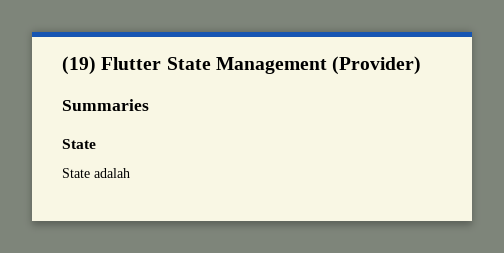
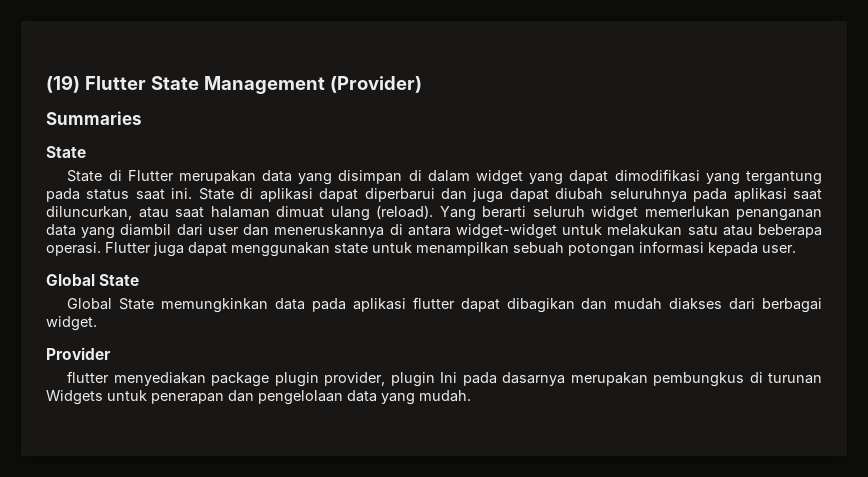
- State adalah
+ State di Flutter merupakan data yang disimpan di dalam widget yang dapat dimodifikasi yang tergantung pada status saat ini. State di aplikasi dapat diperbarui dan juga dapat diubah seluruhnya pada aplikasi saat diluncurkan, atau saat halaman dimuat ulang (reload). Yang berarti seluruh widget memerlukan penanganan data yang diambil dari user dan meneruskannya di antara widget-widget untuk melakukan satu atau beberapa operasi. Flutter juga dapat menggunakan state untuk menampilkan sebuah potongan informasi kepada user.
+ Global State
+ Global State memungkinkan data pada aplikasi flutter dapat dibagikan dan mudah diakses dari berbagai widget.
+ Provider
+ flutter menyediakan package plugin provider, plugin Ini pada dasarnya merupakan pembungkus di turunan Widgets untuk penerapan dan pengelolaan data yang mudah.

